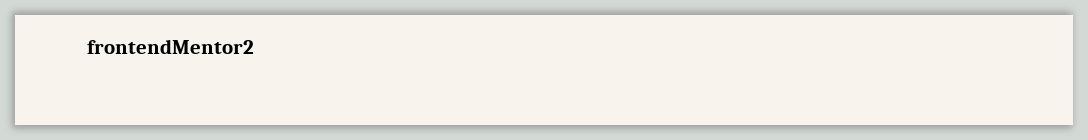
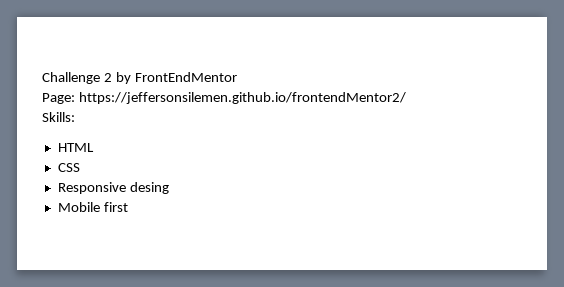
- frontendMentor2
+ Challenge 2 by FrontEndMentor
+ Page: https://jeffersonsilemen.github.io/frontendMentor2/
+ Skills:
+ HTML
+ CSS
+ Responsive desing
+ Mobile first

